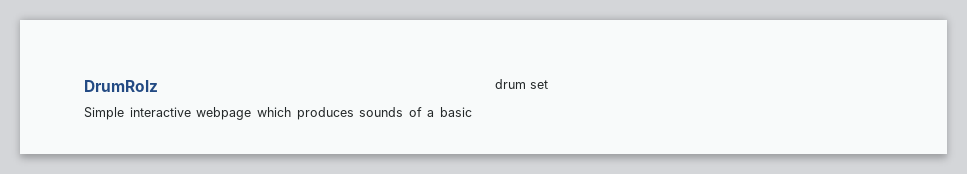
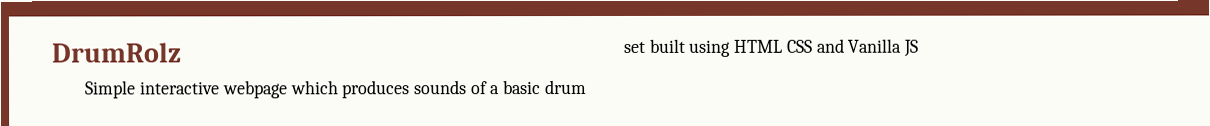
- Simple interactive webpage which produces sounds of a basic drum set
+ Simple interactive webpage which produces sounds of a basic drum set built using HTML CSS and Vanilla JS

